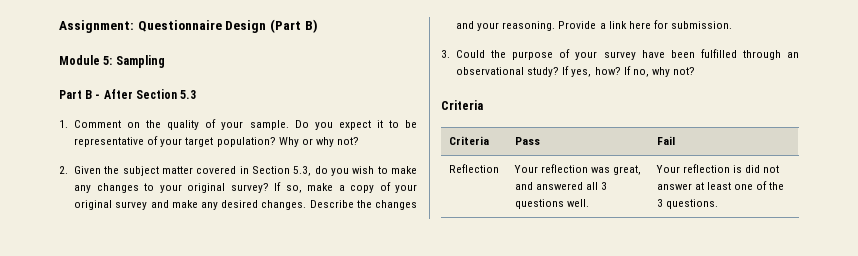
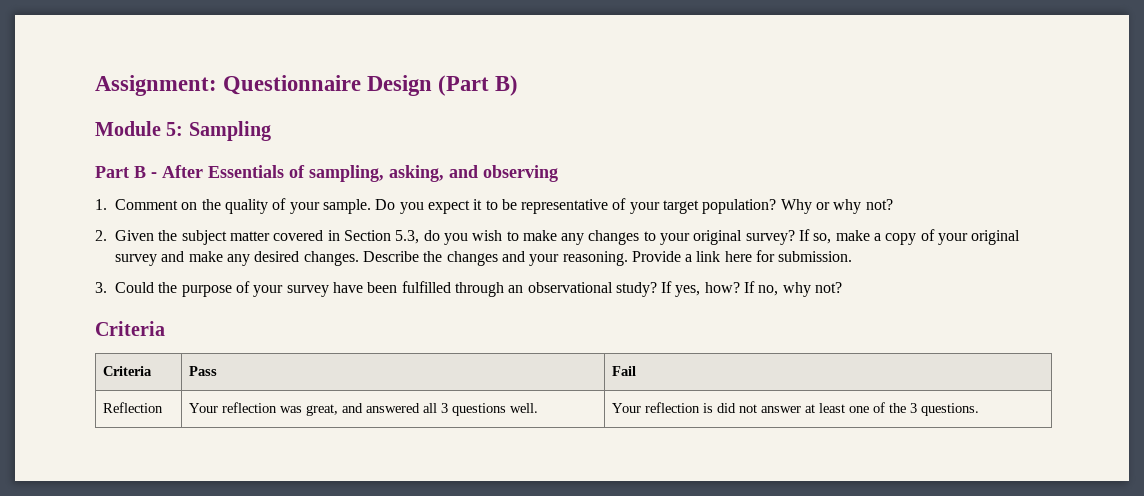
- Part B - After Section 5.3
+ Part B - After Essentials of sampling, asking, and observing

